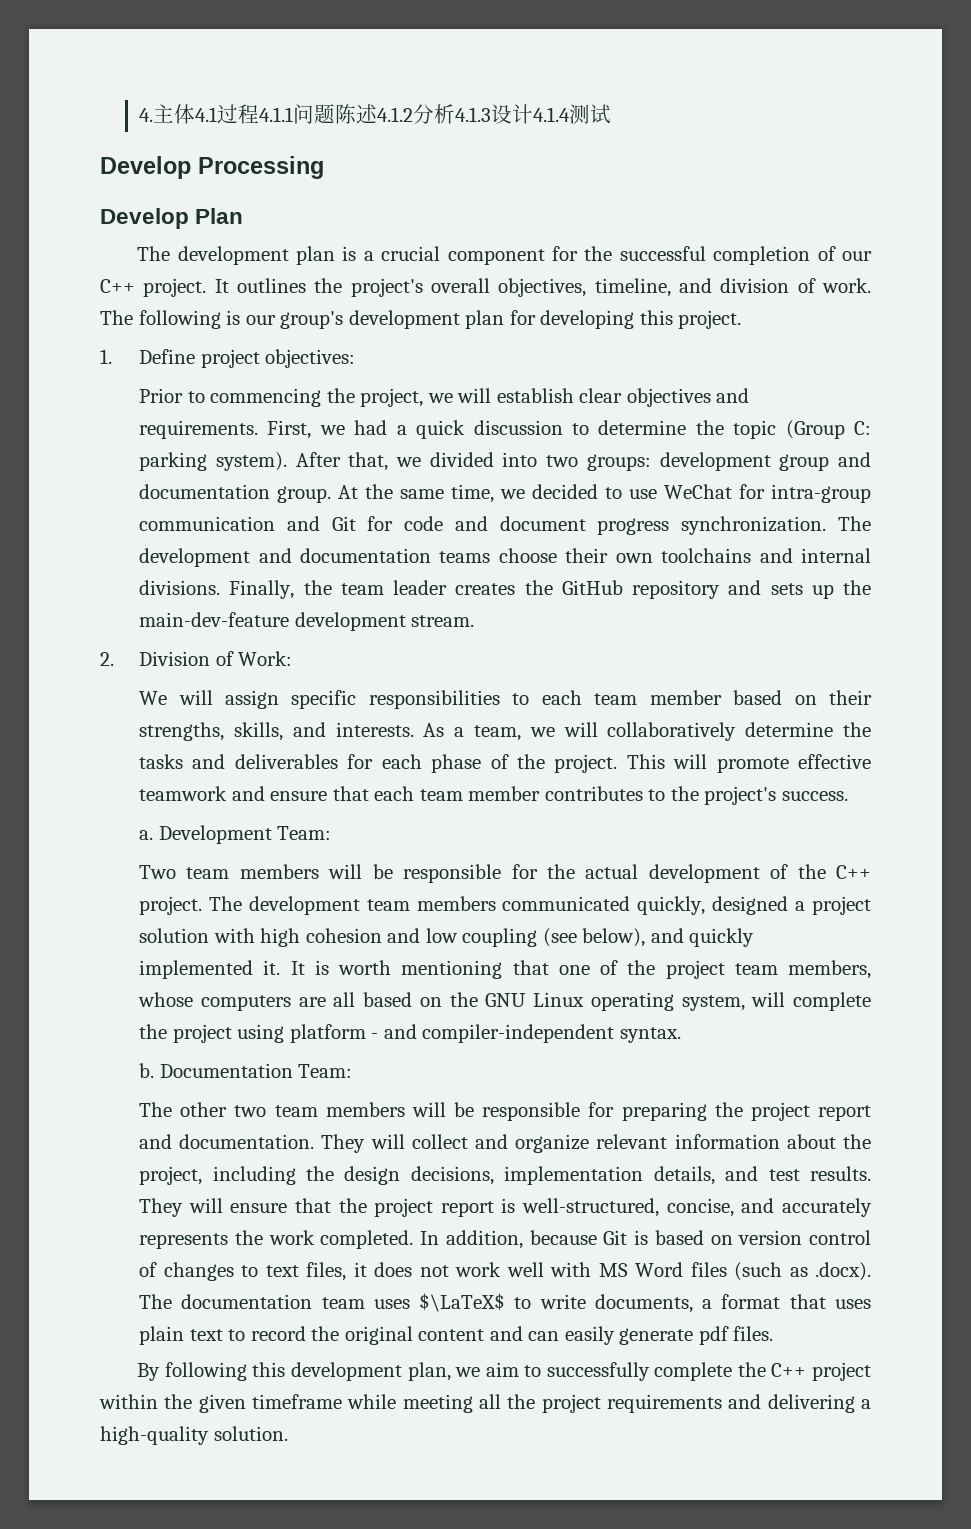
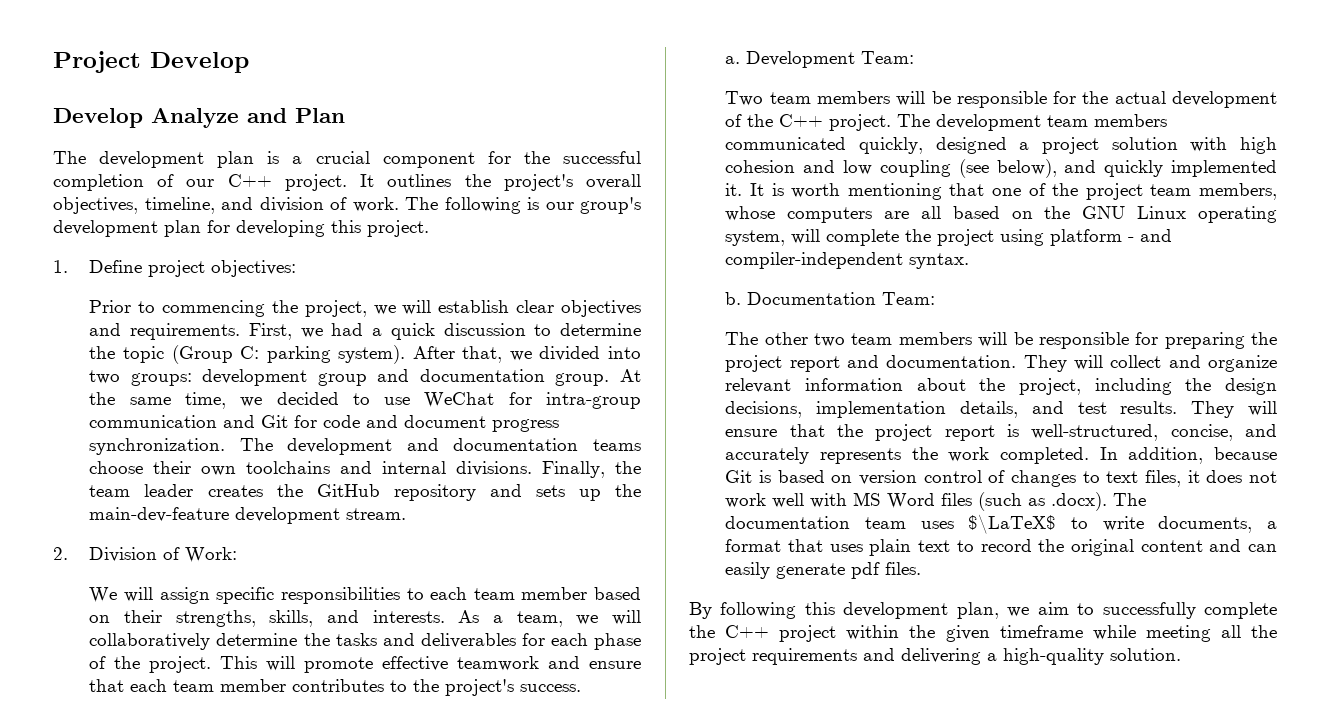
- 4.主体4.1过程4.1.1问题陈述4.1.2分析4.1.3设计4.1.4测试
- Develop Processing
- Develop Plan
+ Project Develop
+ Develop Analyze and Plan

